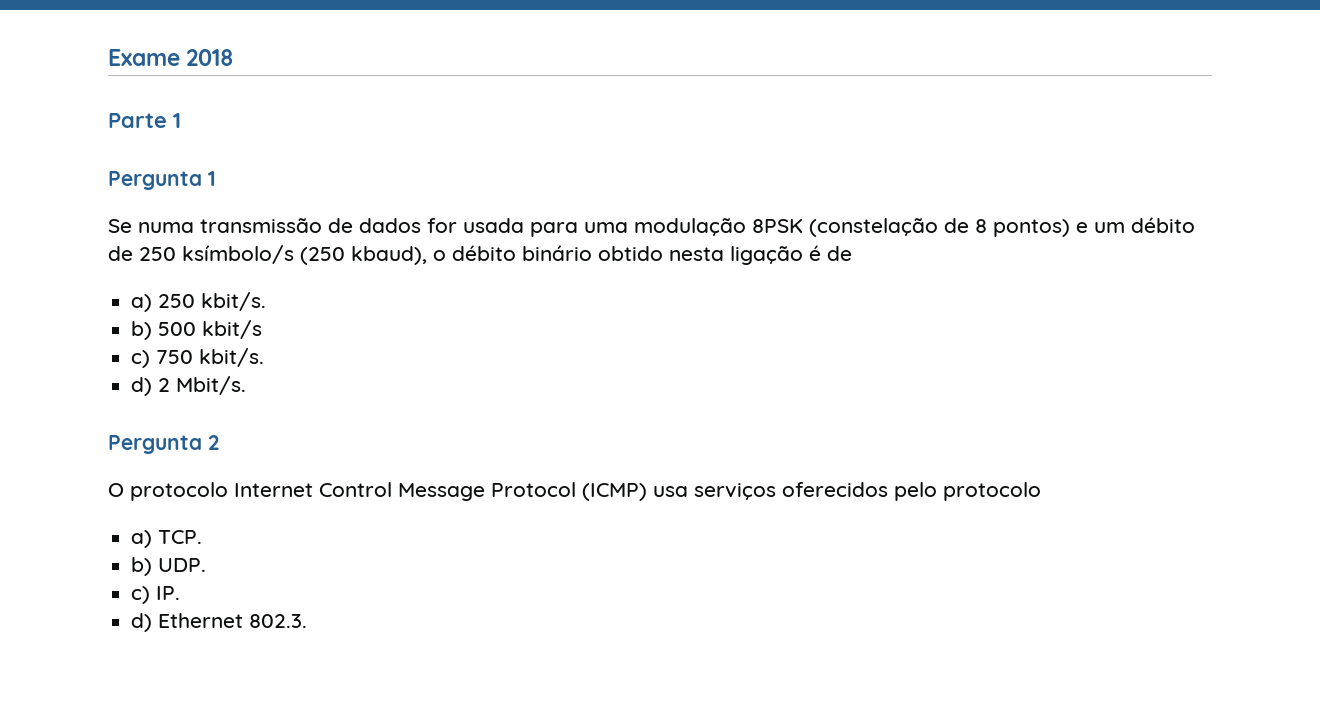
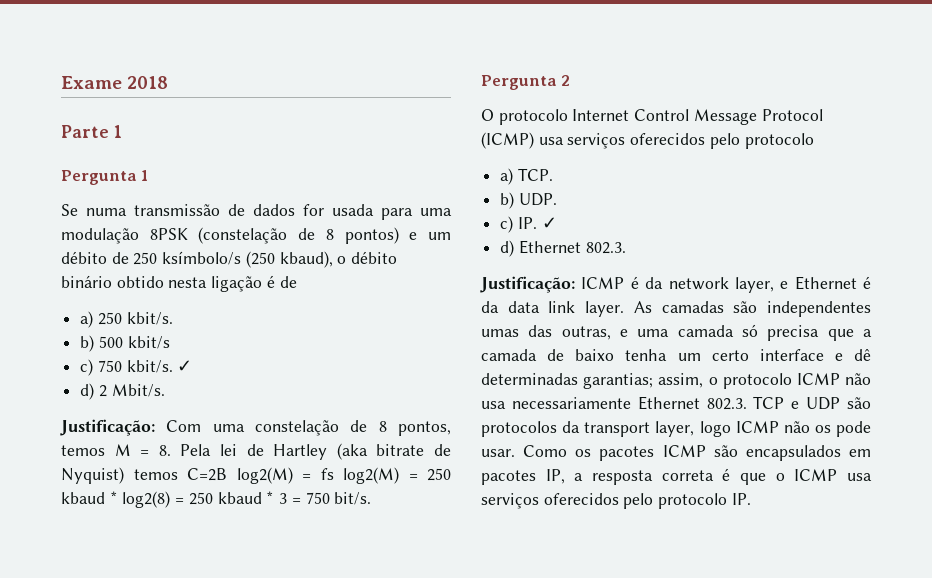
- c) 750 kbit/s.
+ c) 750 kbit/s. ✓
+ Justificação: Com uma constelação de 8 pontos, temos M = 8. Pela lei de Hartley (aka bitrate de Nyquist) temos C=2B log2(M) = fs log2(M) = 250 kbaud * log2(8) = 250 kbaud * 3 = 750 bit/s.
- c) IP.
+ c) IP. ✓
+ Justificação: ICMP é da network layer, e Ethernet é da data link layer. As camadas são independentes umas das outras, e uma camada só precisa que a camada de baixo tenha um certo interface e dê determinadas garantias; assim, o protocolo ICMP não usa necessariamente Ethernet 802.3. TCP e UDP são protocolos da transport layer, logo ICMP não os pode usar. Como os pacotes ICMP são encapsulados em pacotes IP, a resposta correta é que o ICMP usa serviços oferecidos pelo protocolo IP.

